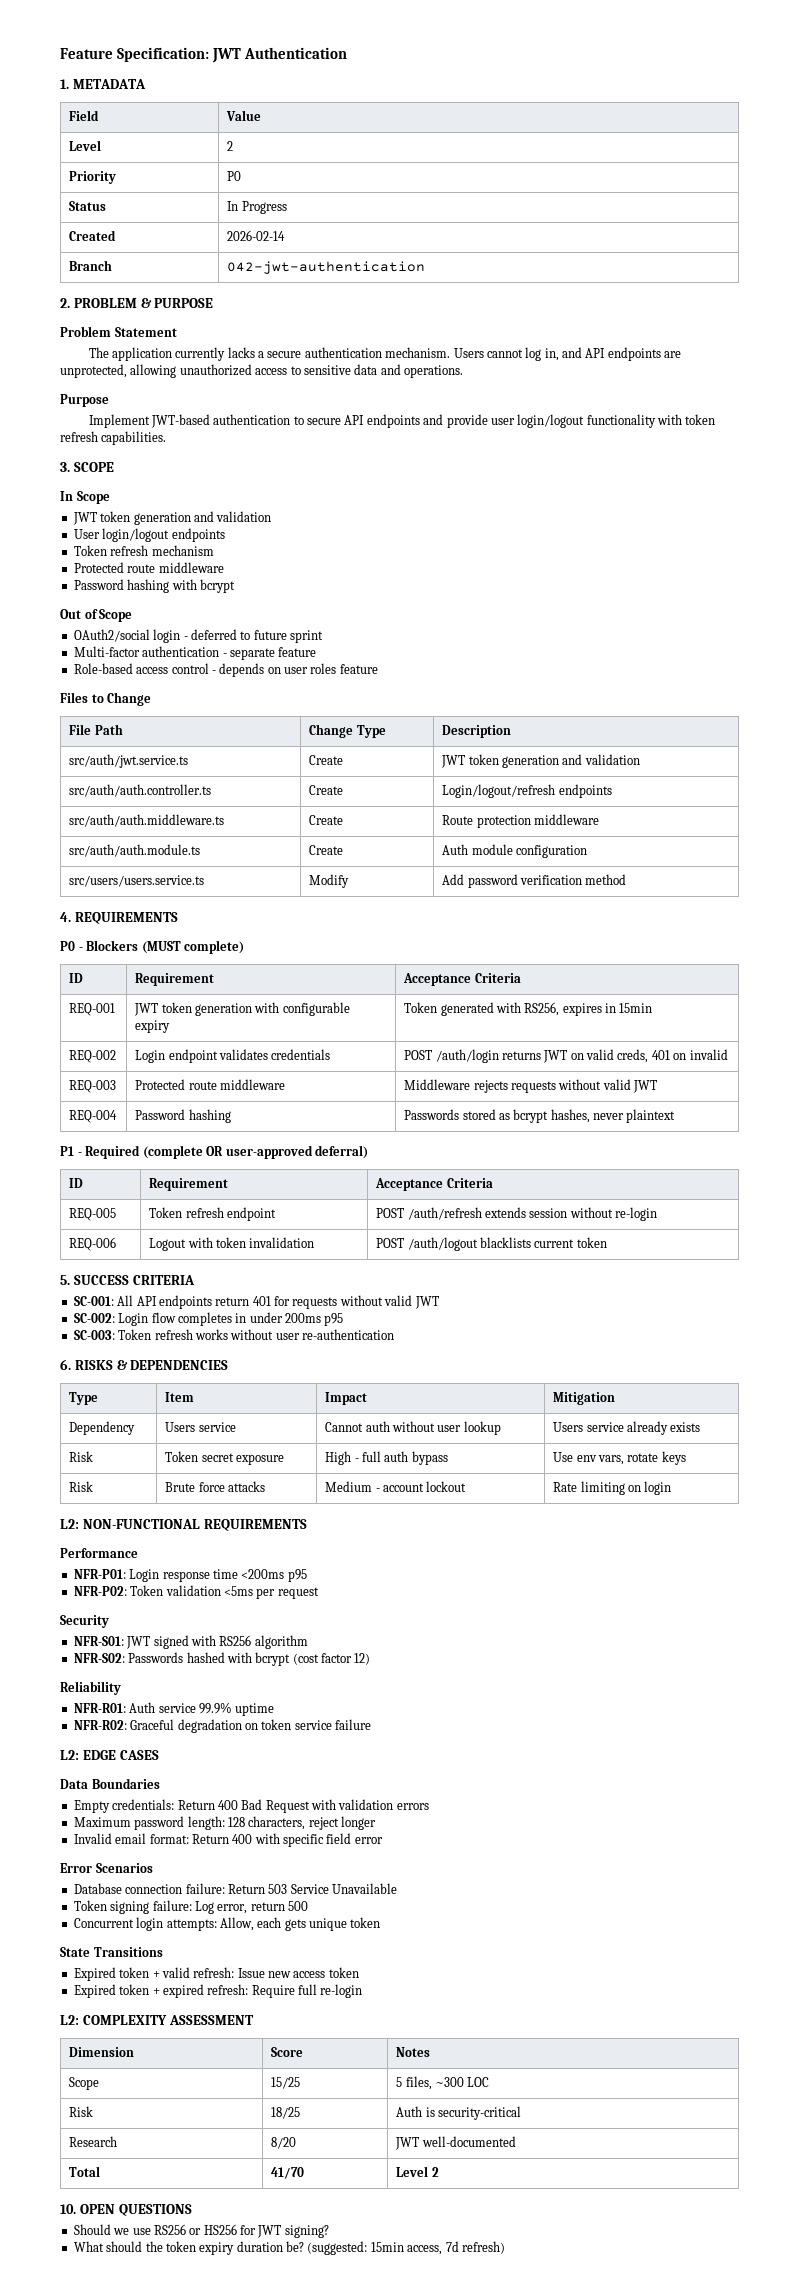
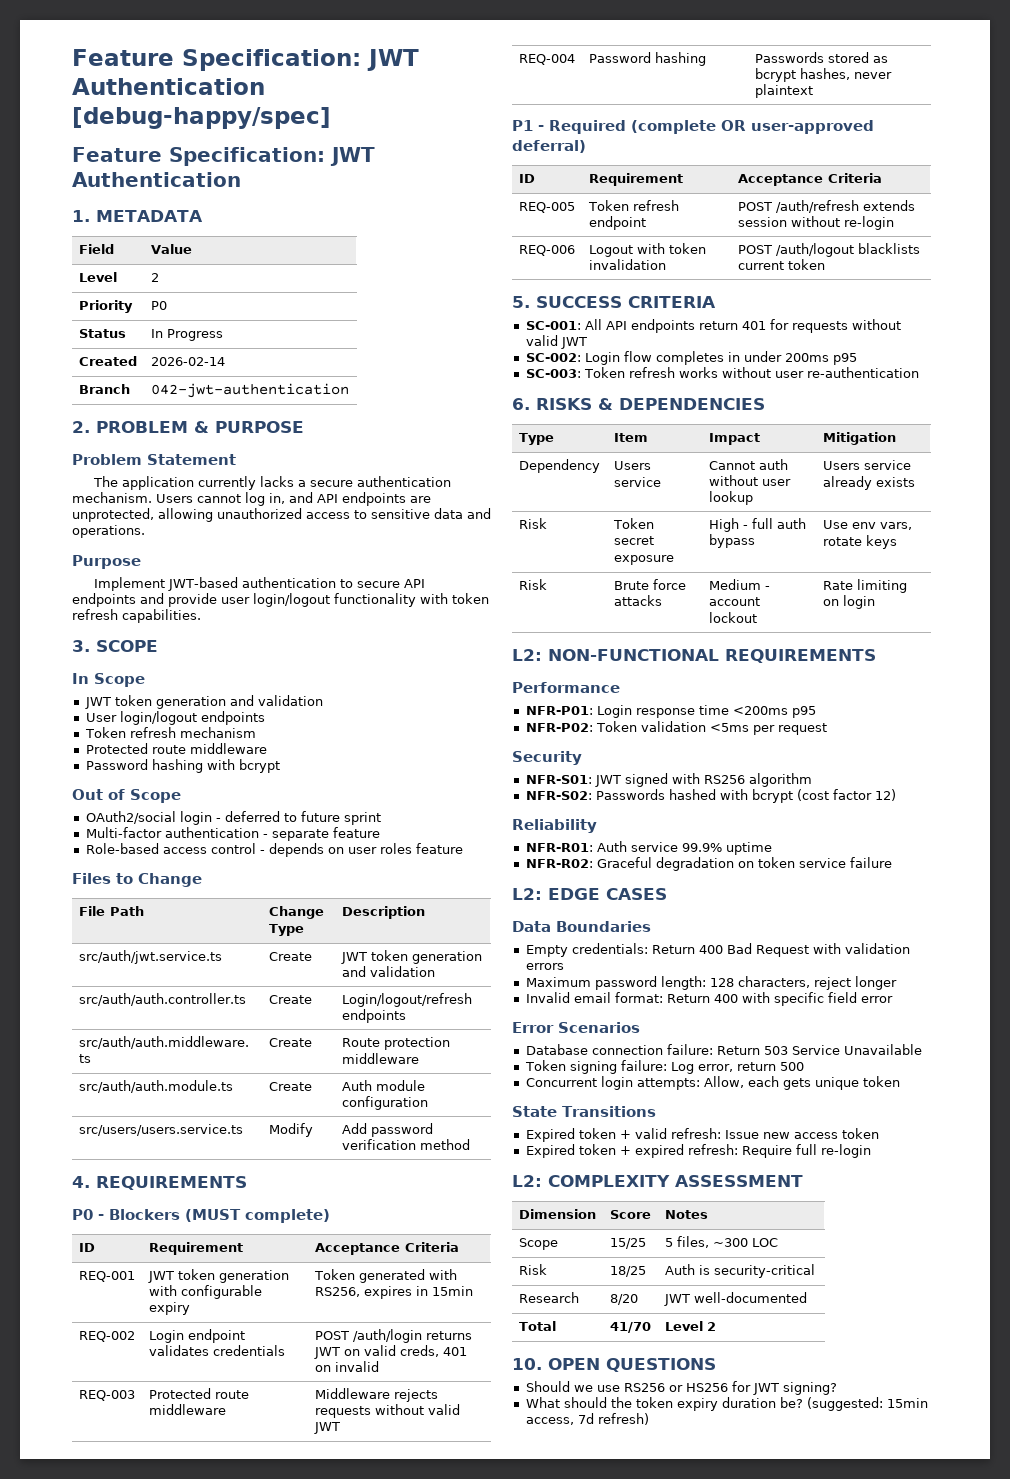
+ Feature Specification: JWT Authentication [debug-happy/spec]

